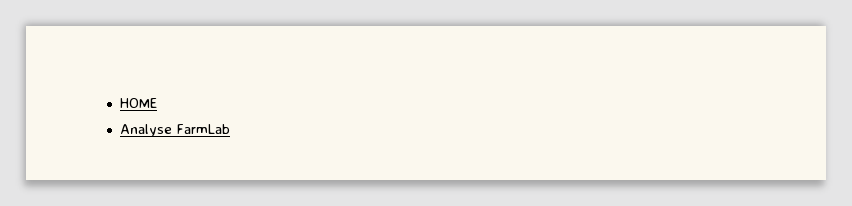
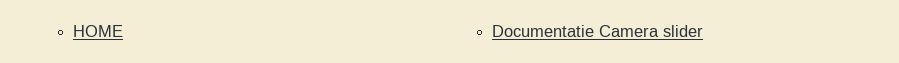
- Analyse FarmLab
+ Documentatie Camera slider

